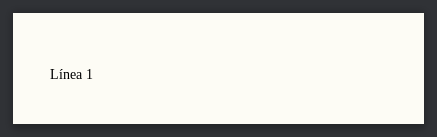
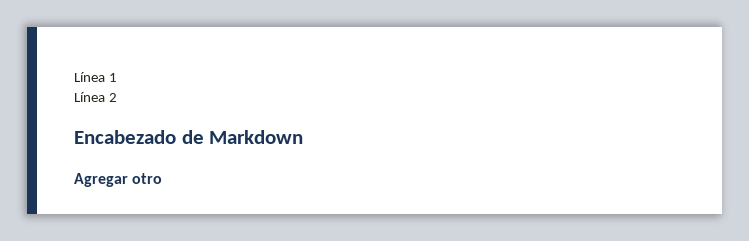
+ Línea 2
+ Encabezado de Markdown
+ Agregar otro

